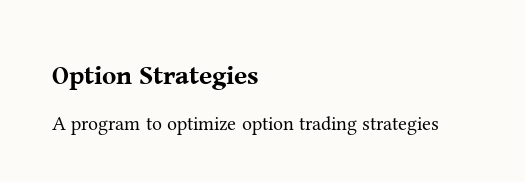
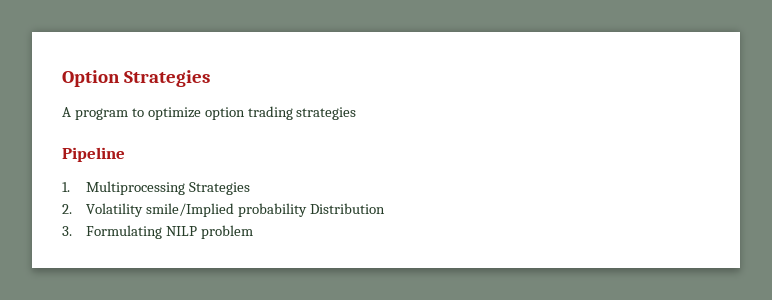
+ Pipeline
+ 1. Multiprocessing Strategies
+ 2. Volatility smile/Implied probability Distribution
+ 3. Formulating NILP problem

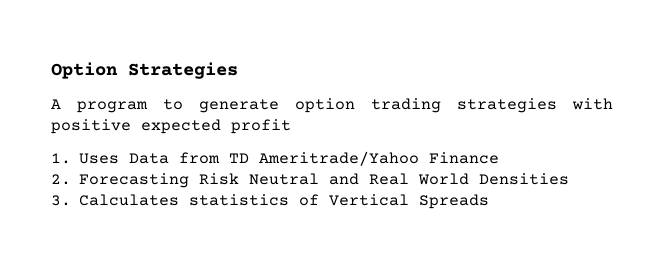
- A program to optimize option trading strategies
- Pipeline
- 1. Multiprocessing Strategies
- 2. Volatility smile/Implied probability Distribution
- 3. Formulating NILP problem
+ A program to generate option trading strategies with positive expected profit
+ 1. Uses Data from TD Ameritrade/Yahoo Finance
+ 2. Forecasting Risk Neutral and Real World Densities
+ 3. Calculates statistics of Vertical Spreads

